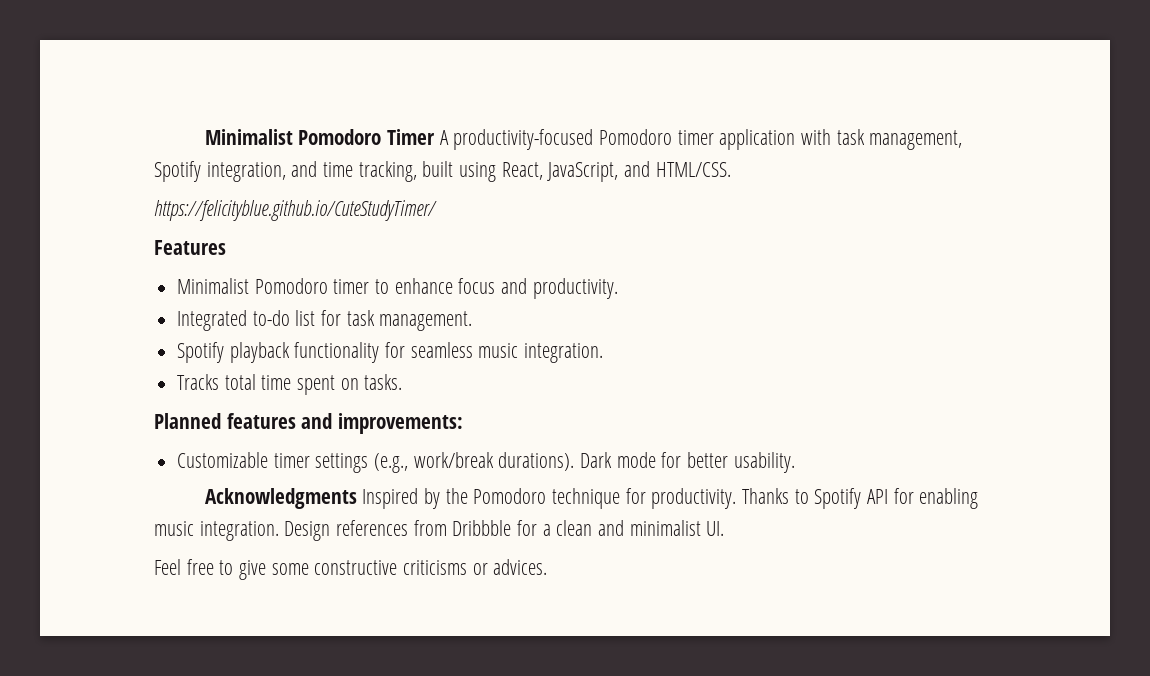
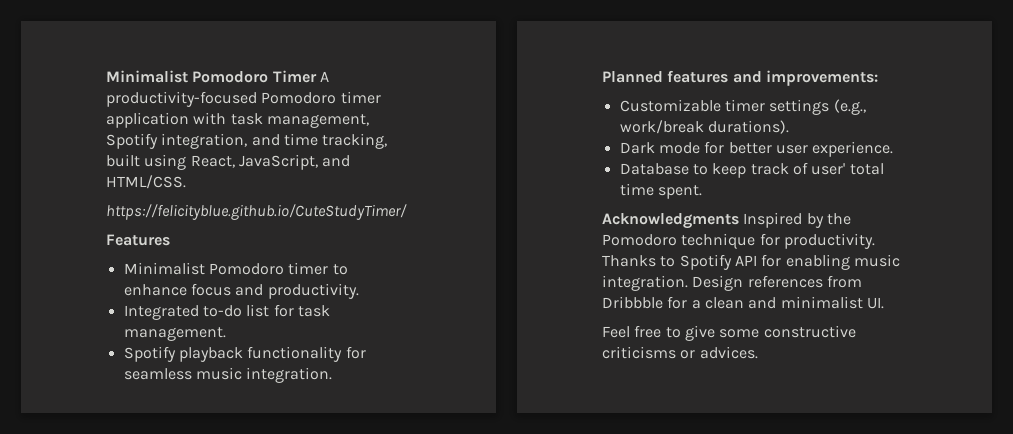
- Tracks total time spent on tasks.
- Customizable timer settings (e.g., work/break durations). Dark mode for better usability.
+ Customizable timer settings (e.g., work/break durations).
+ Dark mode for better user experience.
+ Database to keep track of user' total time spent.

